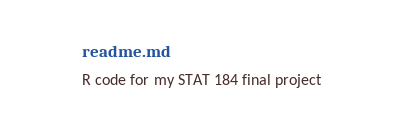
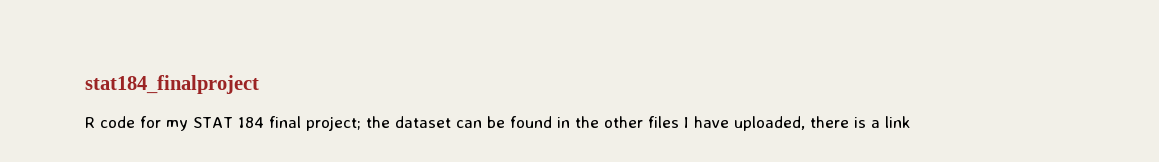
- readme.md
+ stat184_finalproject
- R code for my STAT 184 final project
+ R code for my STAT 184 final project; the dataset can be found in the other files I have uploaded, there is a link

